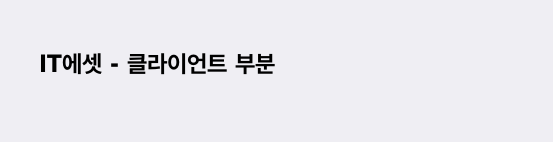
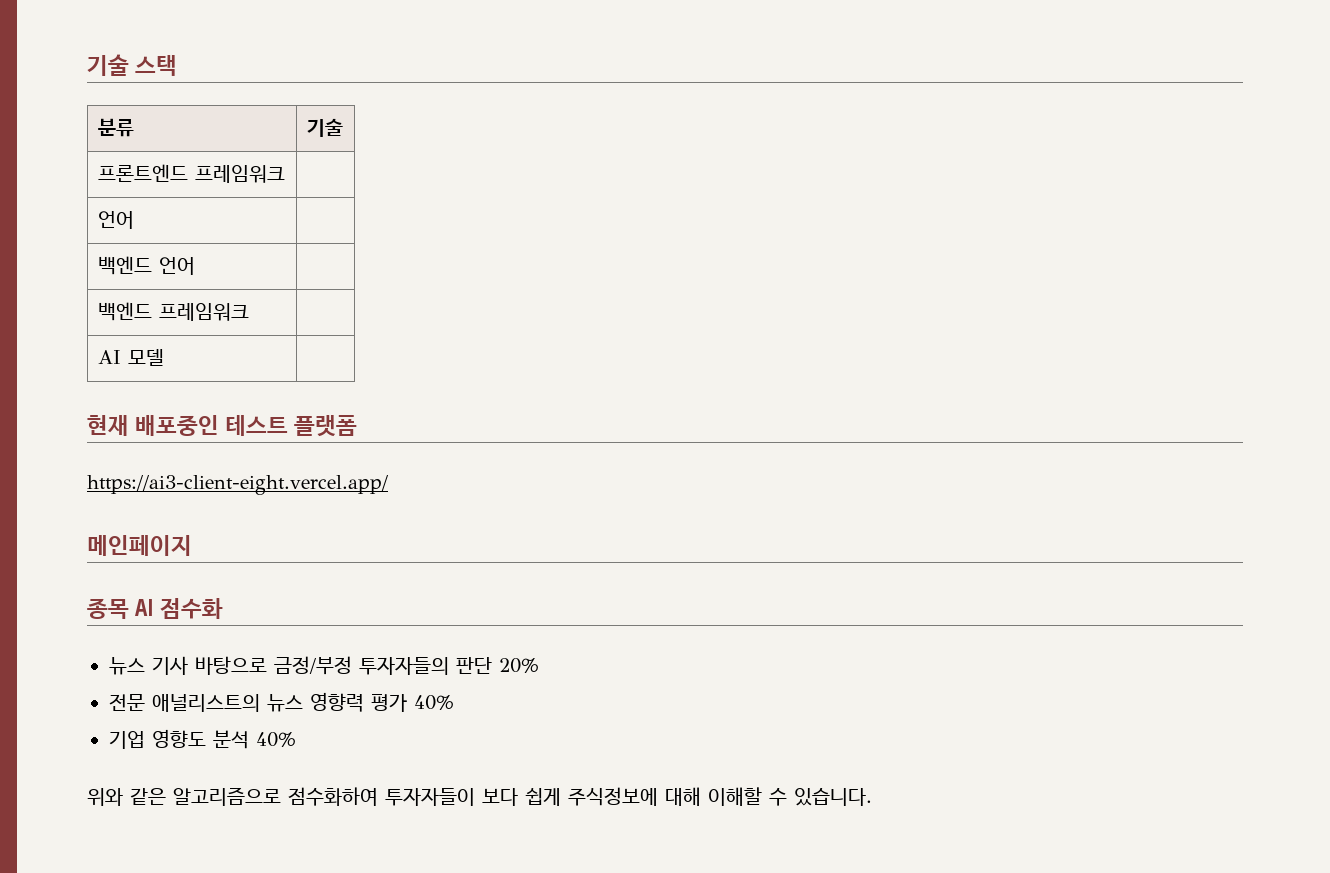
- IT에셋 - 클라이언트 부분
+ 기술 스택
+ 분류 | 기술
+ 프론트엔드 프레임워크 |
+ 언어 |
+ 백엔드 언어 |
+ 백엔드 프레임워크 |
+ AI 모델 |
+ 현재 배포중인 테스트 플랫폼
+ https://ai3-client-eight.vercel.app/
+ 메인페이지
+ 종목 AI 점수화
+ 뉴스 기사 바탕으로 금정/부정 투자자들의 판단 20%
+ 전문 애널리스트의 뉴스 영향력 평가 40%
+ 기업 영향도 분석 40%
+ 위와 같은 알고리즘으로 점수화하여 투자자들이 보다 쉽게 주식정보에 대해 이해할 수 있습니다.

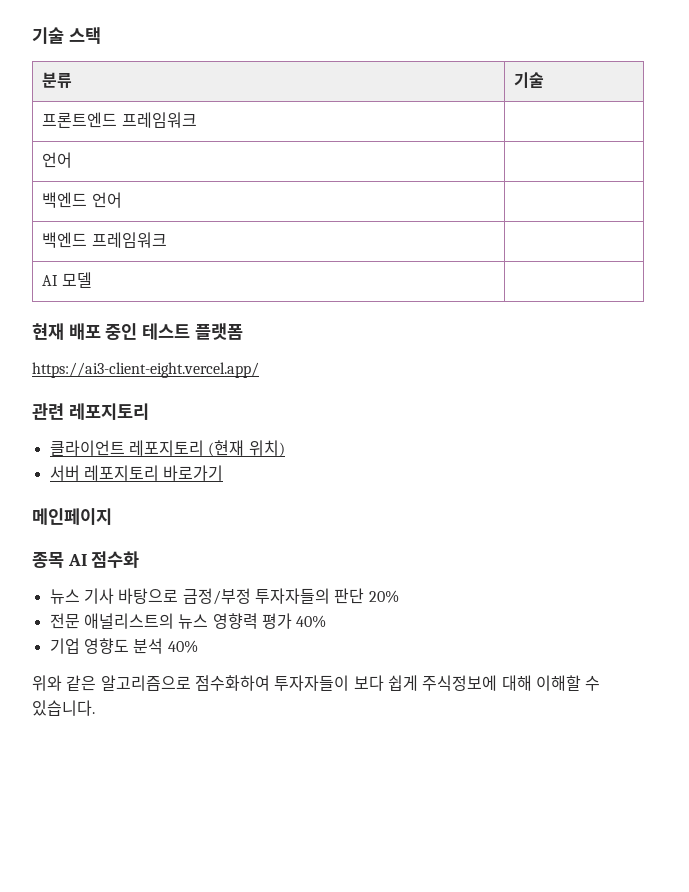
- 현재 배포중인 테스트 플랫폼
+ 현재 배포 중인 테스트 플랫폼
+ 관련 레포지토리
+ 클라이언트 레포지토리 (현재 위치)
+ 서버 레포지토리 바로가기

